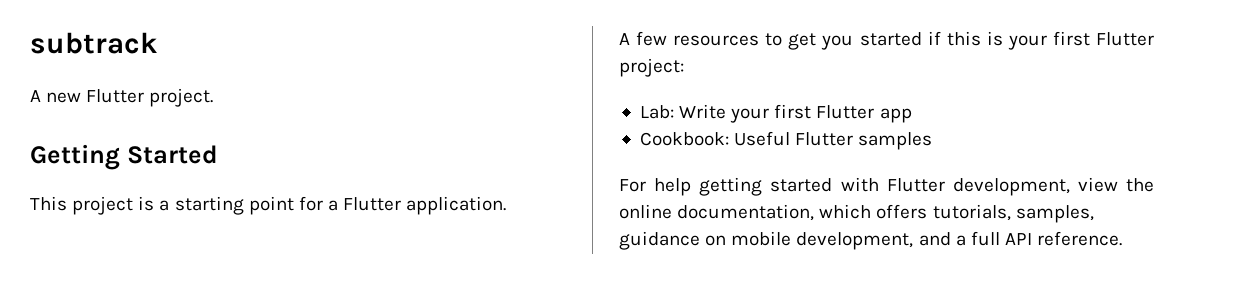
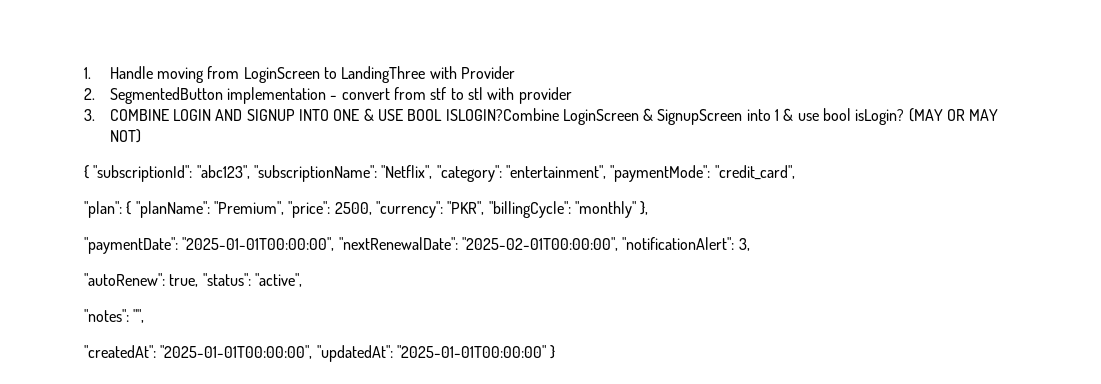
- subtrack
- A new Flutter project.
- Getting Started
- This project is a starting point for a Flutter application.
- A few resources to get you started if this is your first Flutter project:
- Lab: Write your first Flutter app
- Cookbook: Useful Flutter samples
- For help getting started with Flutter development, view the online documentation, which offers tutorials, samples, guidance on mobile development, and a full API reference.
+ 1. Handle moving from LoginScreen to LandingThree with Provider
+ 2. SegmentedButton implementation - convert from stf to stl with provider
+ 3. COMBINE LOGIN AND SIGNUP INTO ONE & USE BOOL ISLOGIN?Combine LoginScreen & SignupScreen into 1 & use bool isLogin? (MAY OR MAY NOT)
+ { "subscriptionId": "abc123", "subscriptionName": "Netflix", "category": "entertainment", "paymentMode": "credit_card",
+ "plan": { "planName": "Premium", "price": 2500, "currency": "PKR", "billingCycle": "monthly" },
+ "paymentDate": "2025-01-01T00:00:00", "nextRenewalDate": "2025-02-01T00:00:00", "notificationAlert": 3,
+ "autoRenew": true, "status": "active",
+ "notes": "",
+ "createdAt": "2025-01-01T00:00:00", "updatedAt": "2025-01-01T00:00:00" }

